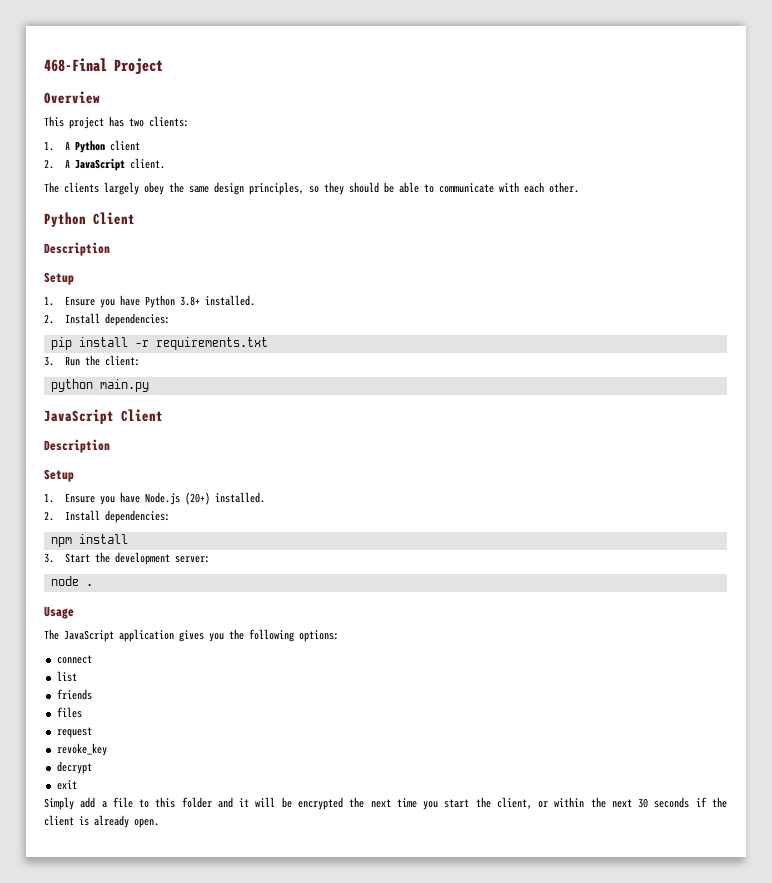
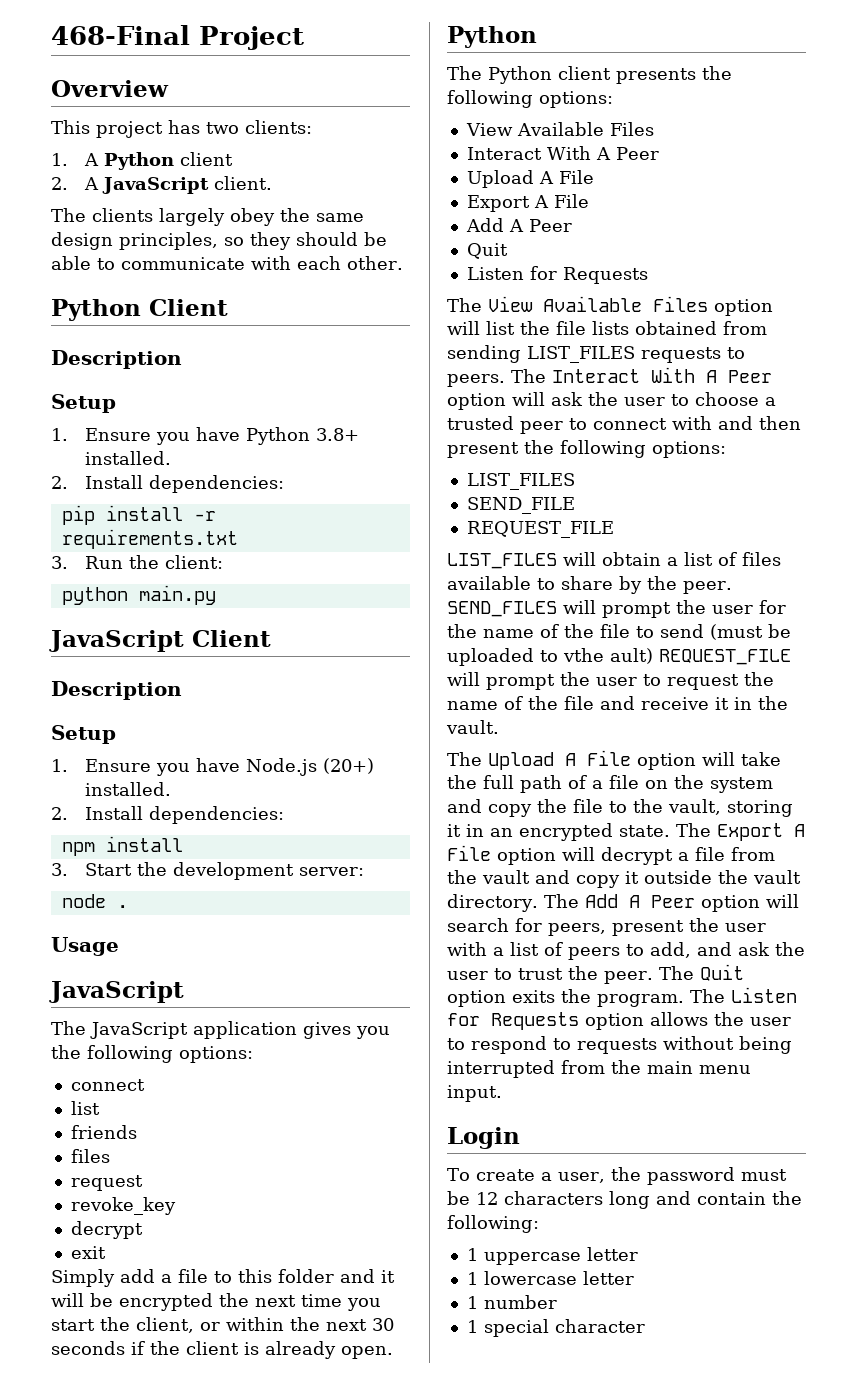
  Usage
+ JavaScript
  Simply add a file to this folder and it will be encrypted the next time you start the client, or within the next 30 seconds if the client is already open.
+ Python
+ The Python client presents the following options:
+ View Available Files
+ Interact With A Peer
+ Upload A File
+ Export A File
+ Add A Peer
+ Quit
+ Listen for Requests
+ The View Available Files option will list the file lists obtained from sending LIST_FILES requests to peers. The Interact With A Peer option will ask the user to choose a trusted peer to connect with and then present the following options:
+ LIST_FILES
+ SEND_FILE
+ REQUEST_FILE
+ LIST_FILES will obtain a list of files available to share by the peer. SEND_FILES will prompt the user for the name of the file to send (must be uploaded to vthe ault) REQUEST_FILE will prompt the user to request the name of the file and receive it in the vault.
+ The Upload A File option will take the full path of a file on the system and copy the file to the vault, storing it in an encrypted state. The Export A File option will decrypt a file from the vault and copy it outside the vault directory. The Add A Peer option will search for peers, present the user with a list of peers to add, and ask the user to trust the peer. The Quit option exits the program. The Listen for Requests option allows the user to respond to requests without being interrupted from the main menu input.
+ Login
+ To create a user, the password must be 12 characters long and contain the following:
+ 1 uppercase letter
+ 1 lowercase letter
+ 1 number
+ 1 special character

